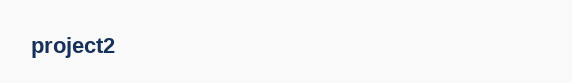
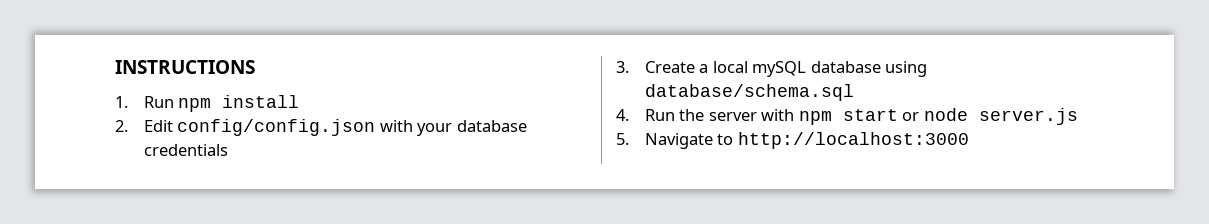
- project2
+ INSTRUCTIONS
+ 1. Run npm install
+ 2. Edit config/config.json with your database credentials
+ 3. Create a local mySQL database using database/schema.sql
+ 4. Run the server with npm start or node server.js
+ 5. Navigate to http://localhost:3000

